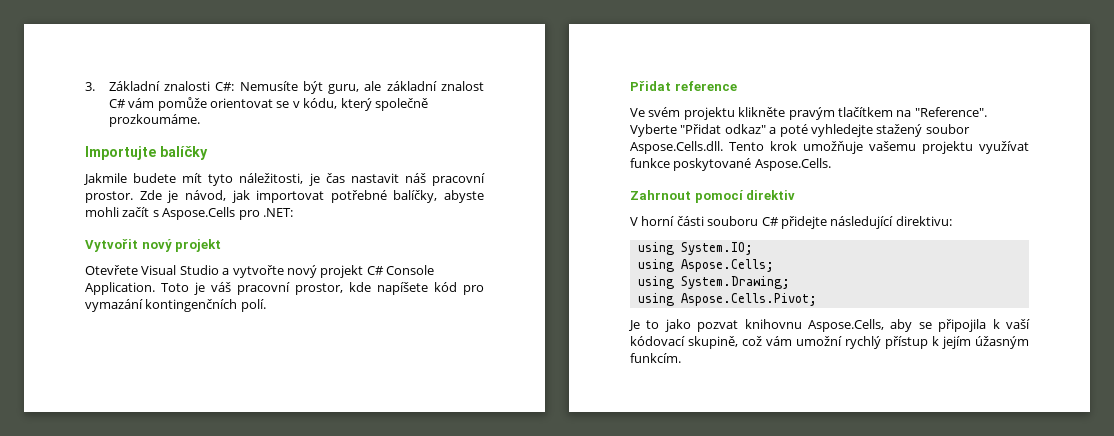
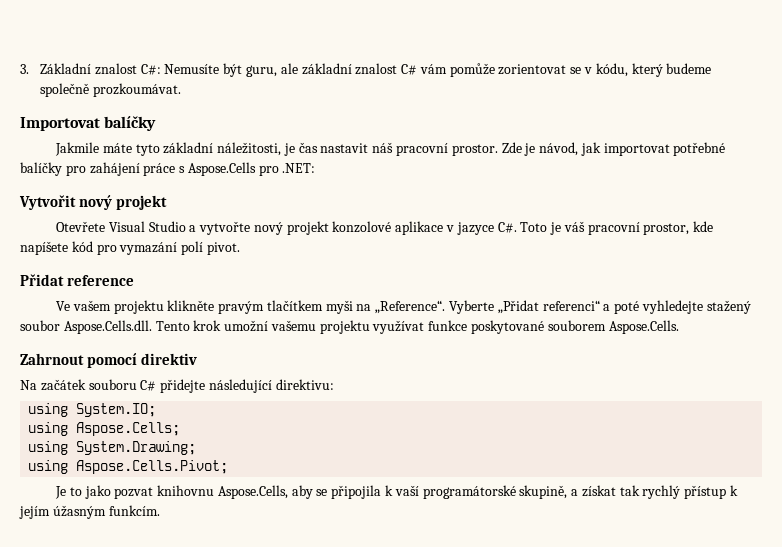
- 3. Základní znalosti C#: Nemusíte být guru, ale základní znalost C# vám pomůže orientovat se v kódu, který společně prozkoumáme.
- Importujte balíčky
+ 3. Základní znalost C#: Nemusíte být guru, ale základní znalost C# vám pomůže zorientovat se v kódu, který budeme společně prozkoumávat.
+ Importovat balíčky
- Jakmile budete mít tyto náležitosti, je čas nastavit náš pracovní prostor.
+ Jakmile máte tyto základní náležitosti, je čas nastavit náš pracovní prostor.
- Zde je návod, jak importovat potřebné balíčky, abyste mohli začít s Aspose.Cells pro .NET:
+ Zde je návod, jak importovat potřebné balíčky pro zahájení práce s Aspose.Cells pro .NET:
- Otevřete Visual Studio a vytvořte nový projekt C# Console Application. Toto je váš pracovní prostor, kde napíšete kód pro vymazání kontingenčních polí.
+ Otevřete Visual Studio a vytvořte nový projekt konzolové aplikace v jazyce C#. Toto je váš pracovní prostor, kde napíšete kód pro vymazání polí pivot.
- Ve svém projektu klikněte pravým tlačítkem na "Reference". Vyberte "Přidat odkaz" a poté vyhledejte stažený soubor Aspose.Cells.dll. Tento krok umožňuje vašemu projektu využívat funkce poskytované Aspose.Cells.
+ Ve vašem projektu klikněte pravým tlačítkem myši na „Reference“. Vyberte „Přidat referenci“ a poté vyhledejte stažený soubor Aspose.Cells.dll. Tento krok umožní vašemu projektu využívat funkce poskytované souborem Aspose.Cells.
- V horní části souboru C# přidejte následující direktivu:
+ Na začátek souboru C# přidejte následující direktivu:
- Je to jako pozvat knihovnu Aspose.Cells, aby se připojila k vaší kódovací skupině, což vám umožní rychlý přístup k jejím úžasným funkcím.
+ Je to jako pozvat knihovnu Aspose.Cells, aby se připojila k vaší programátorské skupině, a získat tak rychlý přístup k jejím úžasným funkcím.

